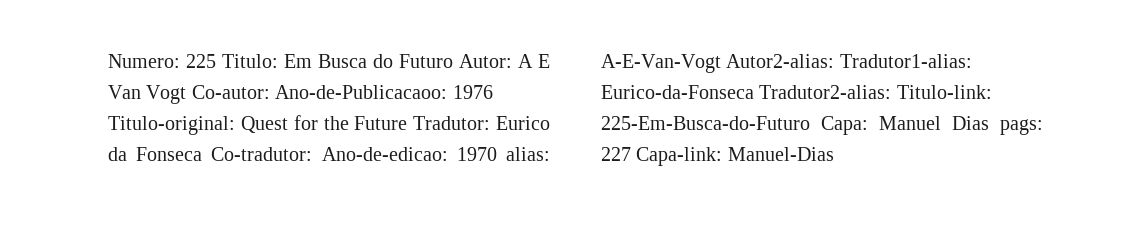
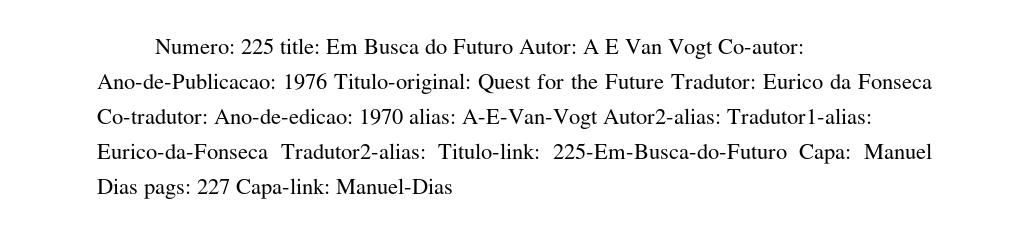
- Numero: 225 Titulo: Em Busca do Futuro Autor: A E Van Vogt Co-autor: Ano-de-Publicacaoo: 1976 Titulo-original: Quest for the Future Tradutor: Eurico da Fonseca Co-tradutor: Ano-de-edicao: 1970 alias: A-E-Van-Vogt Autor2-alias: Tradutor1-alias: Eurico-da-Fonseca Tradutor2-alias: Titulo-link: 225-Em-Busca-do-Futuro Capa: Manuel Dias pags: 227 Capa-link: Manuel-Dias
+ Numero: 225 title: Em Busca do Futuro Autor: A E Van Vogt Co-autor: Ano-de-Publicacao: 1976 Titulo-original: Quest for the Future Tradutor: Eurico da Fonseca Co-tradutor: Ano-de-edicao: 1970 alias: A-E-Van-Vogt Autor2-alias: Tradutor1-alias: Eurico-da-Fonseca Tradutor2-alias: Titulo-link: 225-Em-Busca-do-Futuro Capa: Manuel Dias pags: 227 Capa-link: Manuel-Dias

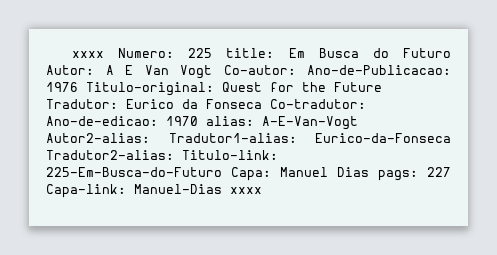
- Numero: 225 title: Em Busca do Futuro Autor: A E Van Vogt Co-autor: Ano-de-Publicacao: 1976 Titulo-original: Quest for the Future Tradutor: Eurico da Fonseca Co-tradutor: Ano-de-edicao: 1970 alias: A-E-Van-Vogt Autor2-alias: Tradutor1-alias: Eurico-da-Fonseca Tradutor2-alias: Titulo-link: 225-Em-Busca-do-Futuro Capa: Manuel Dias pags: 227 Capa-link: Manuel-Dias
+ xxxx Numero: 225 title: Em Busca do Futuro Autor: A E Van Vogt Co-autor: Ano-de-Publicacao: 1976 Titulo-original: Quest for the Future Tradutor: Eurico da Fonseca Co-tradutor: Ano-de-edicao: 1970 alias: A-E-Van-Vogt Autor2-alias: Tradutor1-alias: Eurico-da-Fonseca Tradutor2-alias: Titulo-link: 225-Em-Busca-do-Futuro Capa: Manuel Dias pags: 227 Capa-link: Manuel-Dias xxxx

